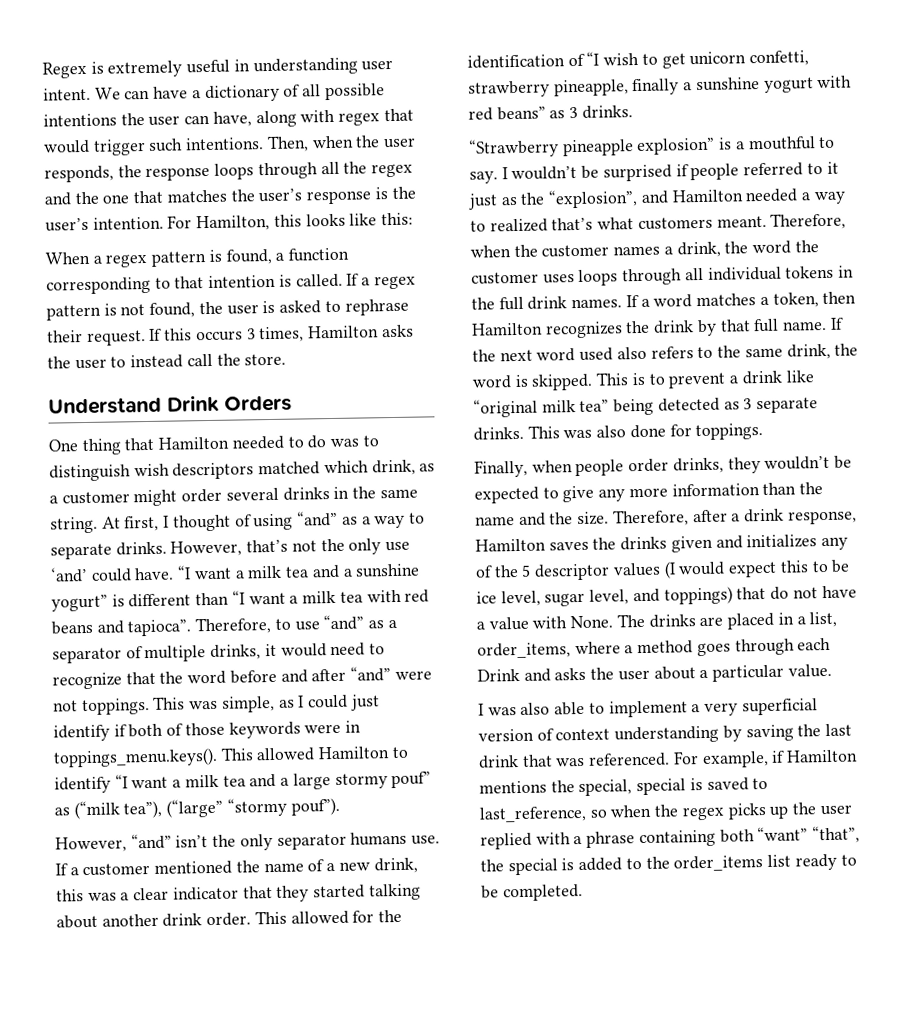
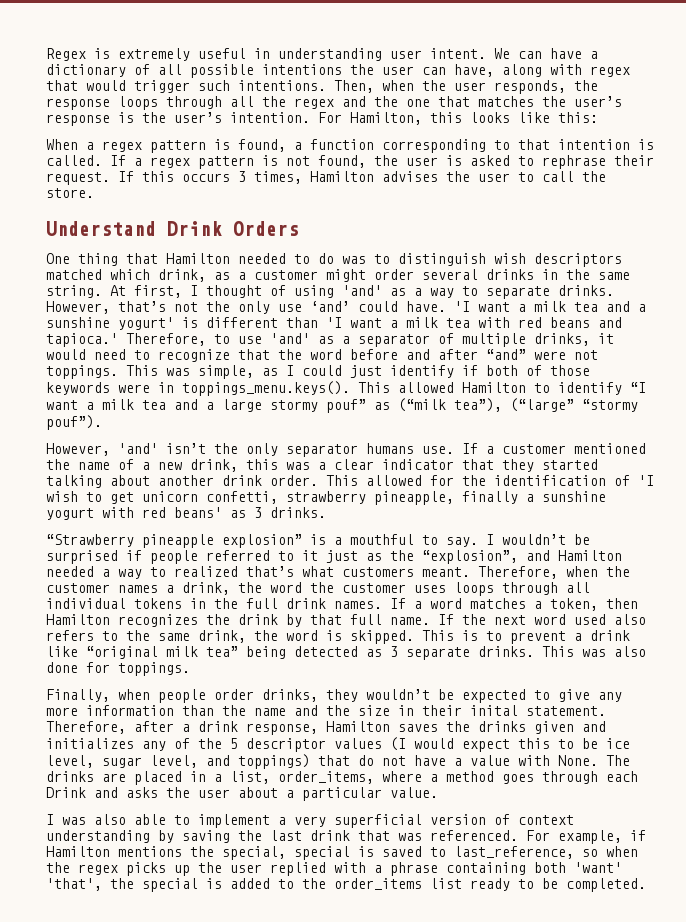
- If this occurs 3 times, Hamilton asks the user to instead call the store.
+ If this occurs 3 times, Hamilton advises the user to call the store.
- At first, I thought of using “and” as a way to separate drinks.
+ At first, I thought of using 'and' as a way to separate drinks.
- “I want a milk tea and a sunshine yogurt” is different than “I want a milk tea with red beans and tapioca”.
+ 'I want a milk tea and a sunshine yogurt' is different than 'I want a milk tea with red beans and tapioca.'
- Therefore, to use “and” as a separator of multiple drinks, it would need to recognize that the word before and after “and” were not toppings.
+ Therefore, to use 'and' as a separator of multiple drinks, it would need to recognize that the word before and after “and” were not toppings.
- However, “and” isn’t the only separator humans use.
+ However, 'and' isn’t the only separator humans use.
- This allowed for the identification of “I wish to get unicorn confetti, strawberry pineapple, finally a sunshine yogurt with red beans” as 3 drinks.
+ This allowed for the identification of 'I wish to get unicorn confetti, strawberry pineapple, finally a sunshine yogurt with red beans' as 3 drinks.
- Finally, when people order drinks, they wouldn’t be expected to give any more information than the name and the size.
+ Finally, when people order drinks, they wouldn’t be expected to give any more information than the name and the size in their inital statement.
- For example, if Hamilton mentions the special, special is saved to last_reference, so when the regex picks up the user replied with a phrase containing both “want” “that”, the special is added to the order_items list ready to be completed.
+ For example, if Hamilton mentions the special, special is saved to last_reference, so when the regex picks up the user replied with a phrase containing both 'want' 'that', the special is added to the order_items list ready to be completed.

